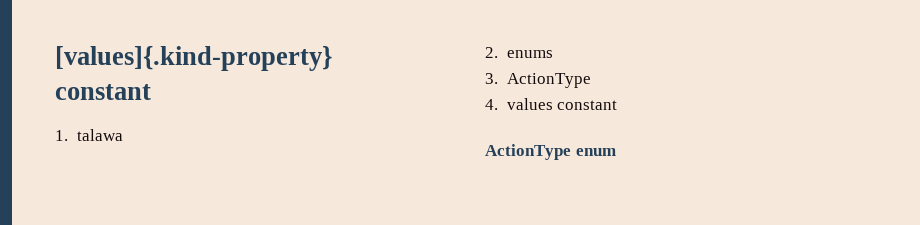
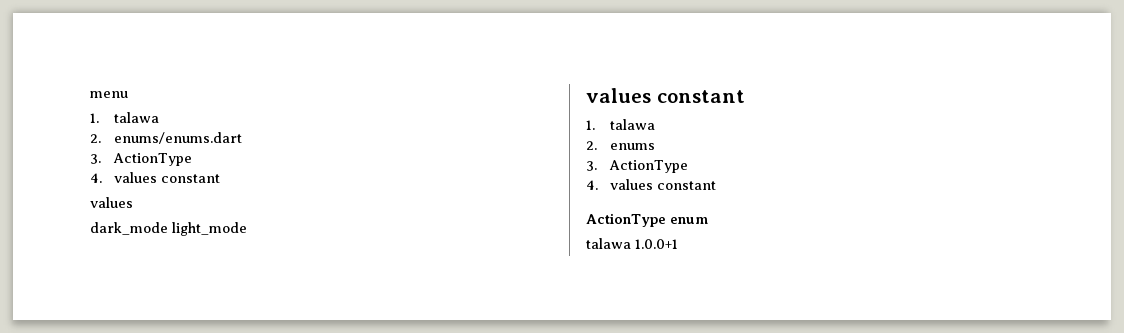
- [values]{.kind-property} constant
+ menu
+ 1. talawa
+ 2. enums/enums.dart
+ 3. ActionType
+ 4. values constant
+ values
+ dark_mode light_mode
+ values constant
+ talawa 1.0.0+1

